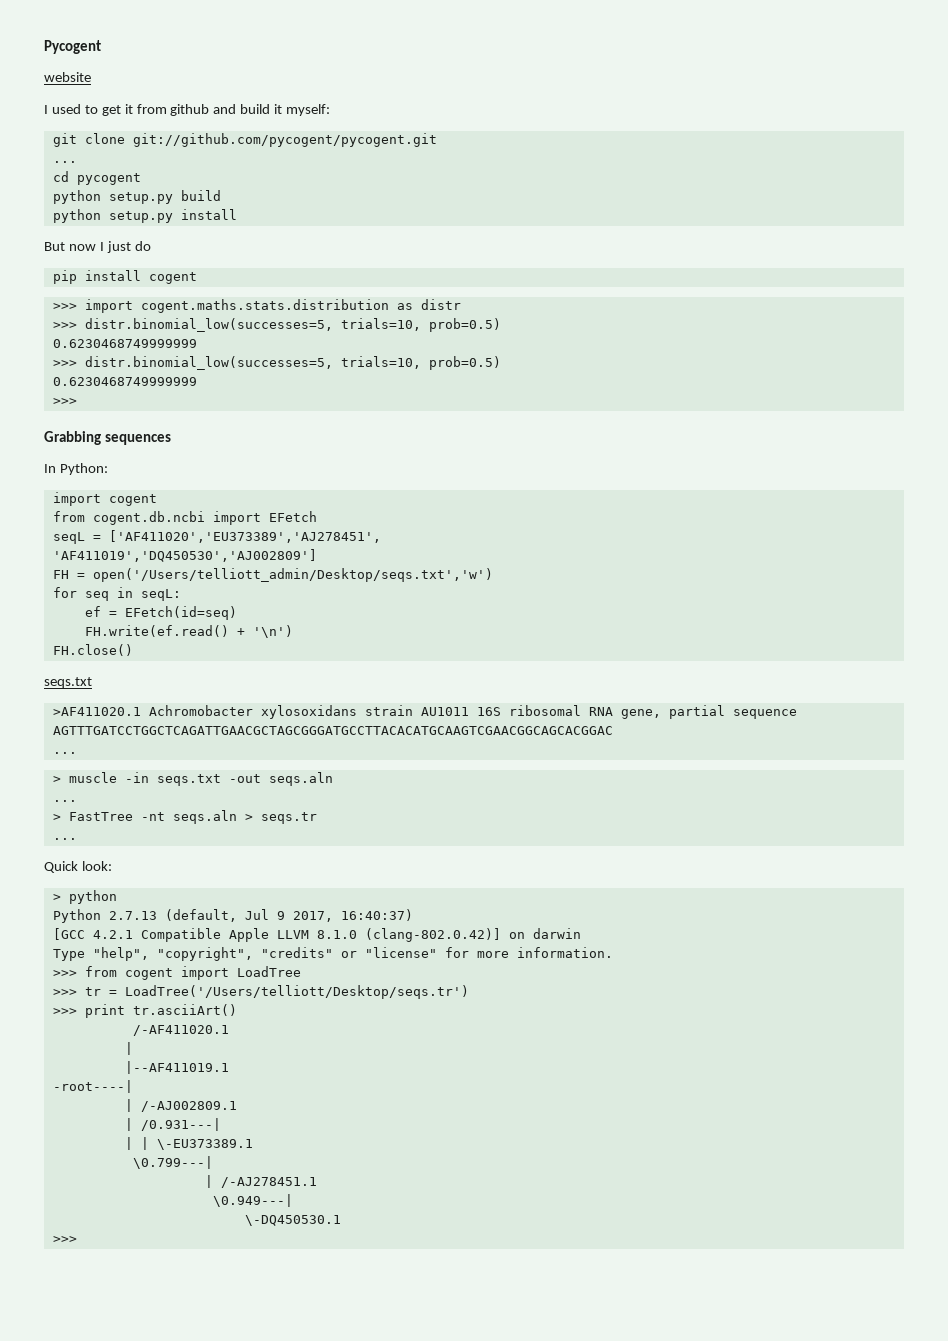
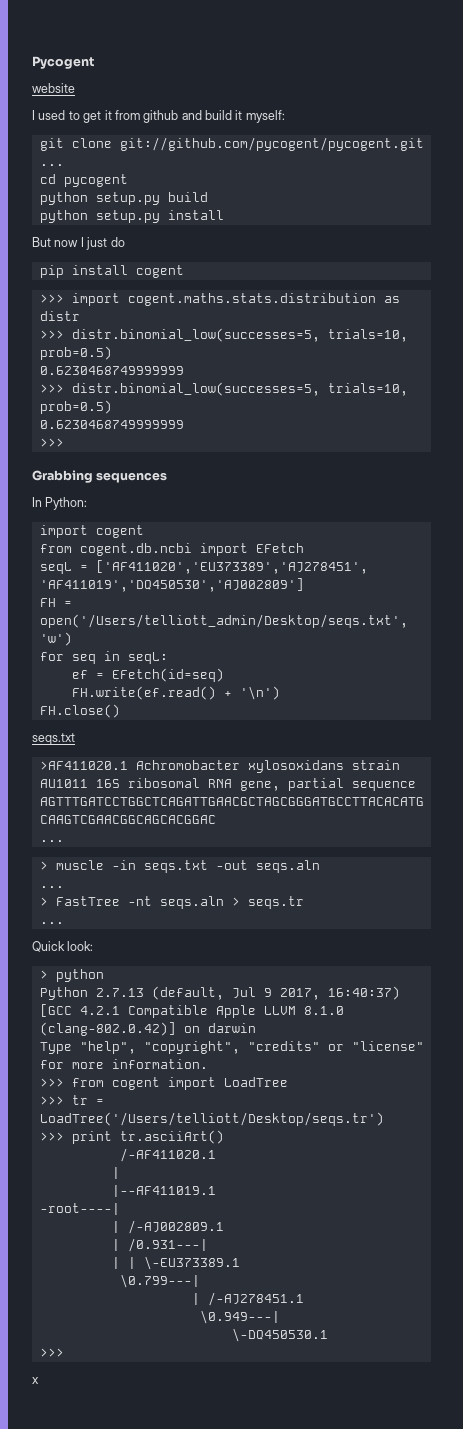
+ x

